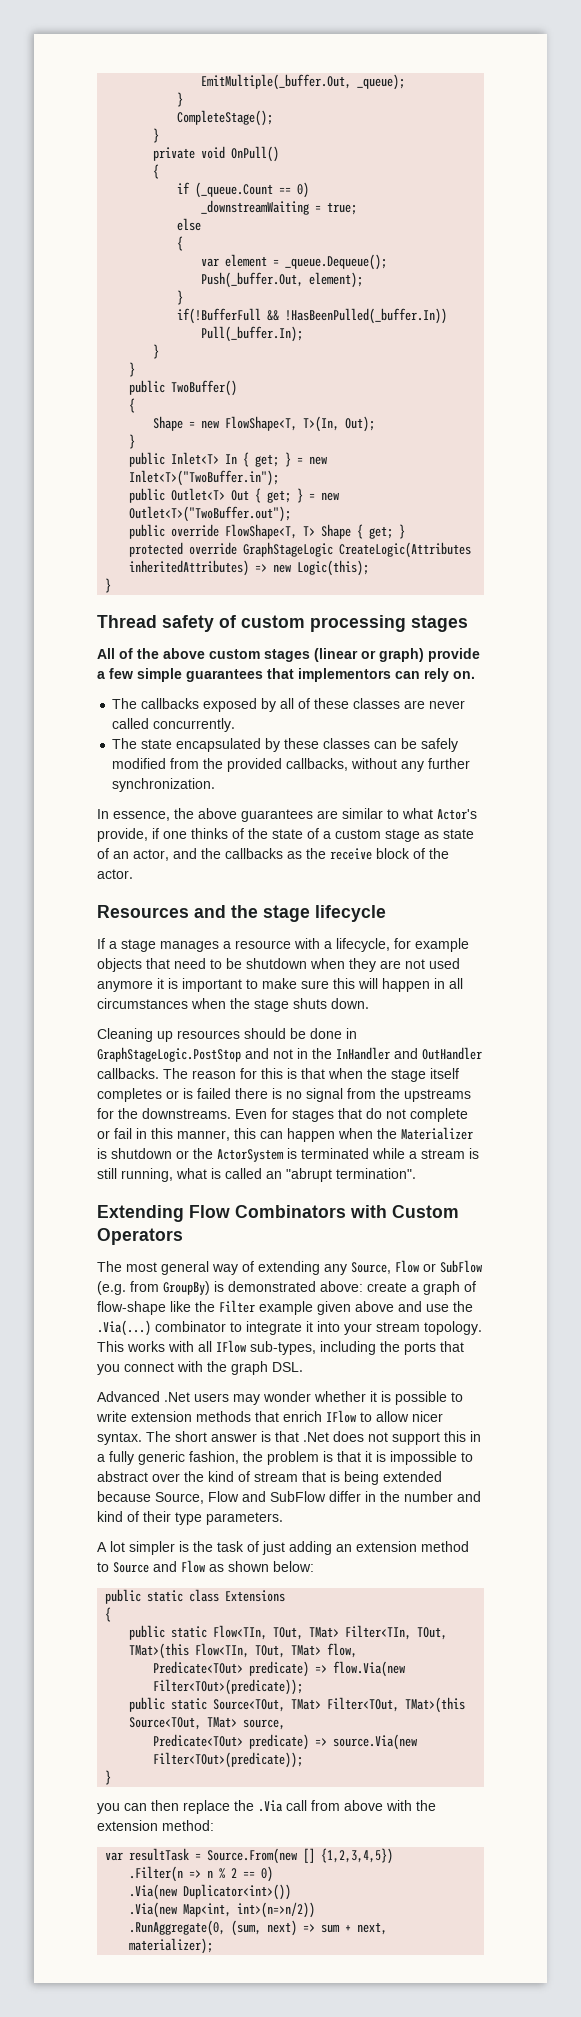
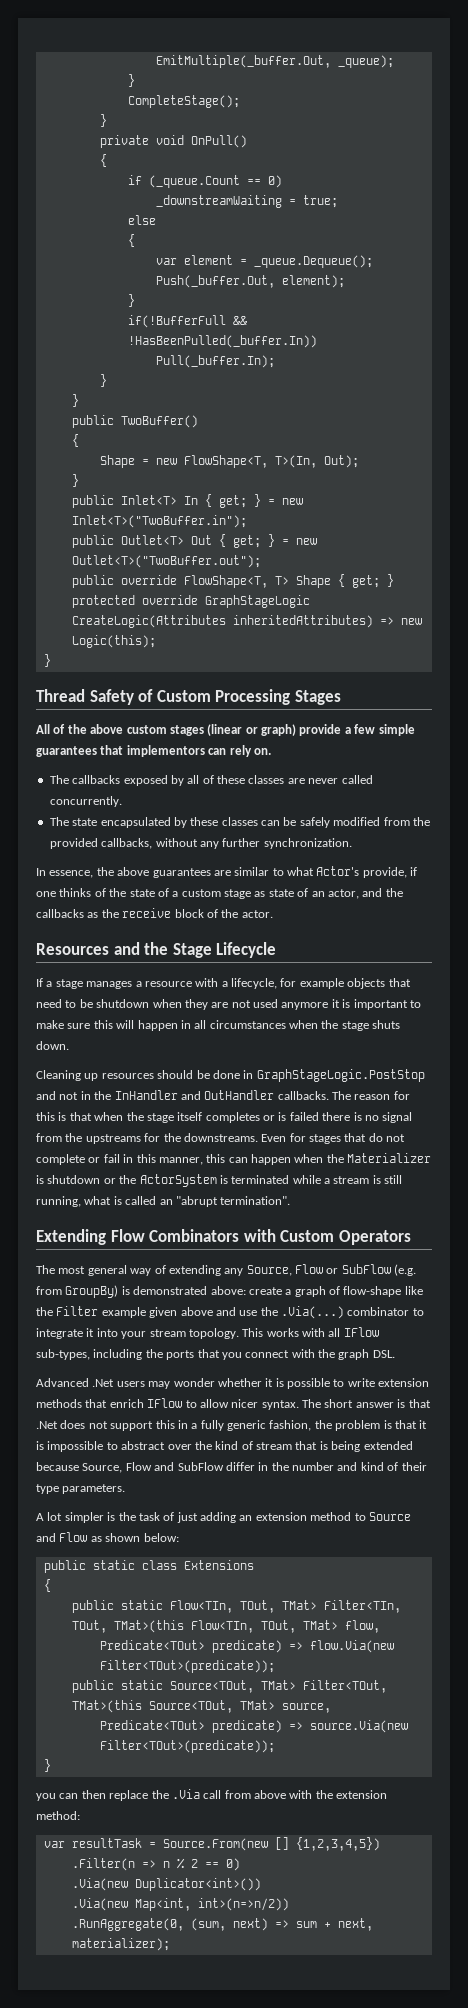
- Thread safety of custom processing stages
+ Thread Safety of Custom Processing Stages
- Resources and the stage lifecycle
+ Resources and the Stage Lifecycle

